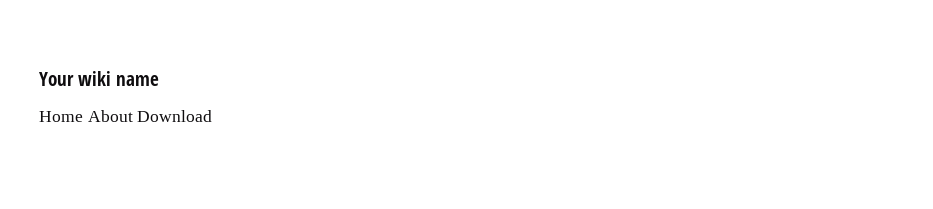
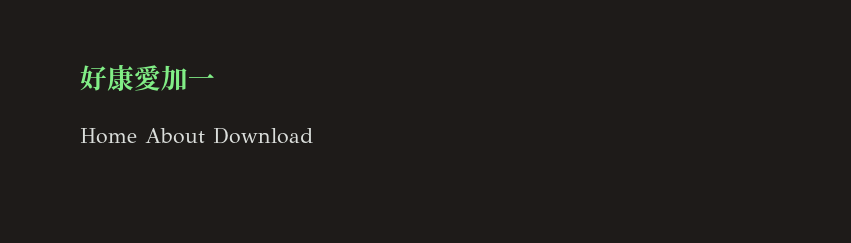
- Your wiki name
+ 好康愛加一

